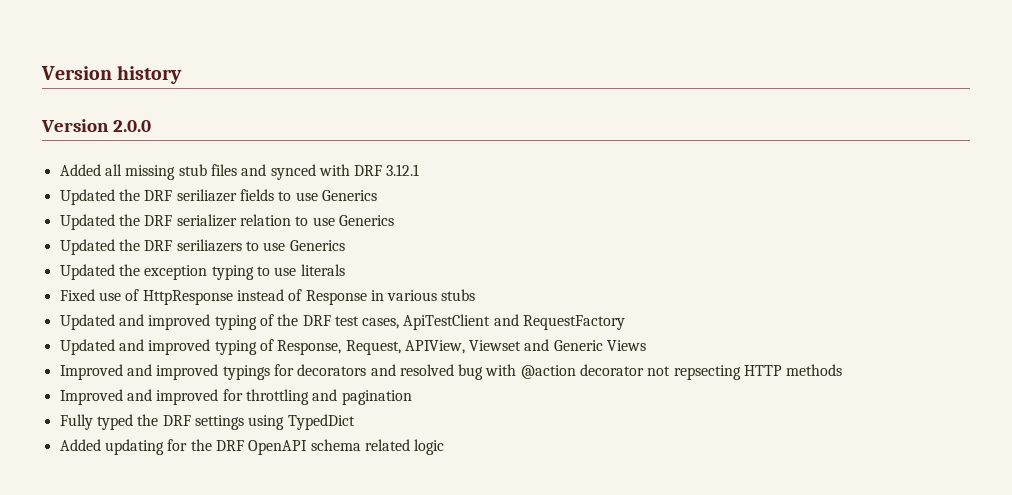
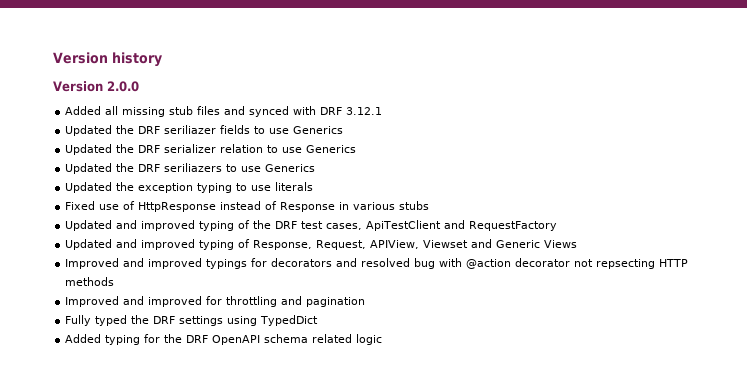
- Added updating for the DRF OpenAPI schema related logic
+ Added typing for the DRF OpenAPI schema related logic

